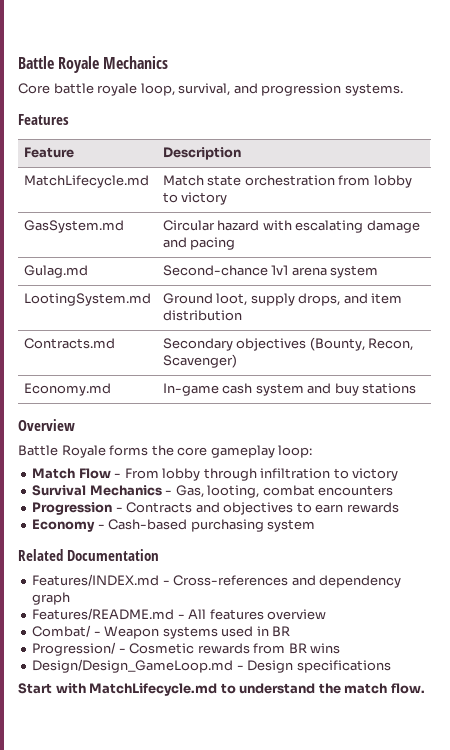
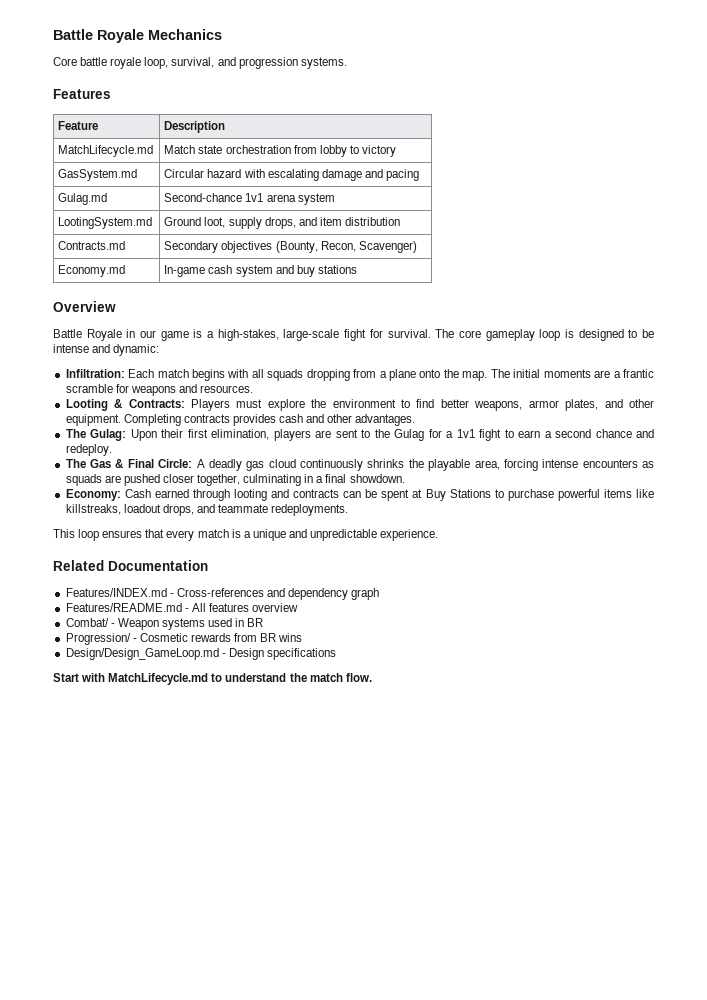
- Battle Royale forms the core gameplay loop:
- Match Flow - From lobby through infiltration to victory
- Survival Mechanics - Gas, looting, combat encounters
- Progression - Contracts and objectives to earn rewards
- Economy - Cash-based purchasing system
+ Battle Royale in our game is a high-stakes, large-scale fight for survival. The core gameplay loop is designed to be intense and dynamic:
+ Infiltration: Each match begins with all squads dropping from a plane onto the map. The initial moments are a frantic scramble for weapons and resources.
+ Looting & Contracts: Players must explore the environment to find better weapons, armor plates, and other equipment. Completing contracts provides cash and other advantages.
+ The Gulag: Upon their first elimination, players are sent to the Gulag for a 1v1 fight to earn a second chance and redeploy.
+ The Gas & Final Circle: A deadly gas cloud continuously shrinks the playable area, forcing intense encounters as squads are pushed closer together, culminating in a final showdown.
+ Economy: Cash earned through looting and contracts can be spent at Buy Stations to purchase powerful items like killstreaks, loadout drops, and teammate redeployments.
+ This loop ensures that every match is a unique and unpredictable experience.

